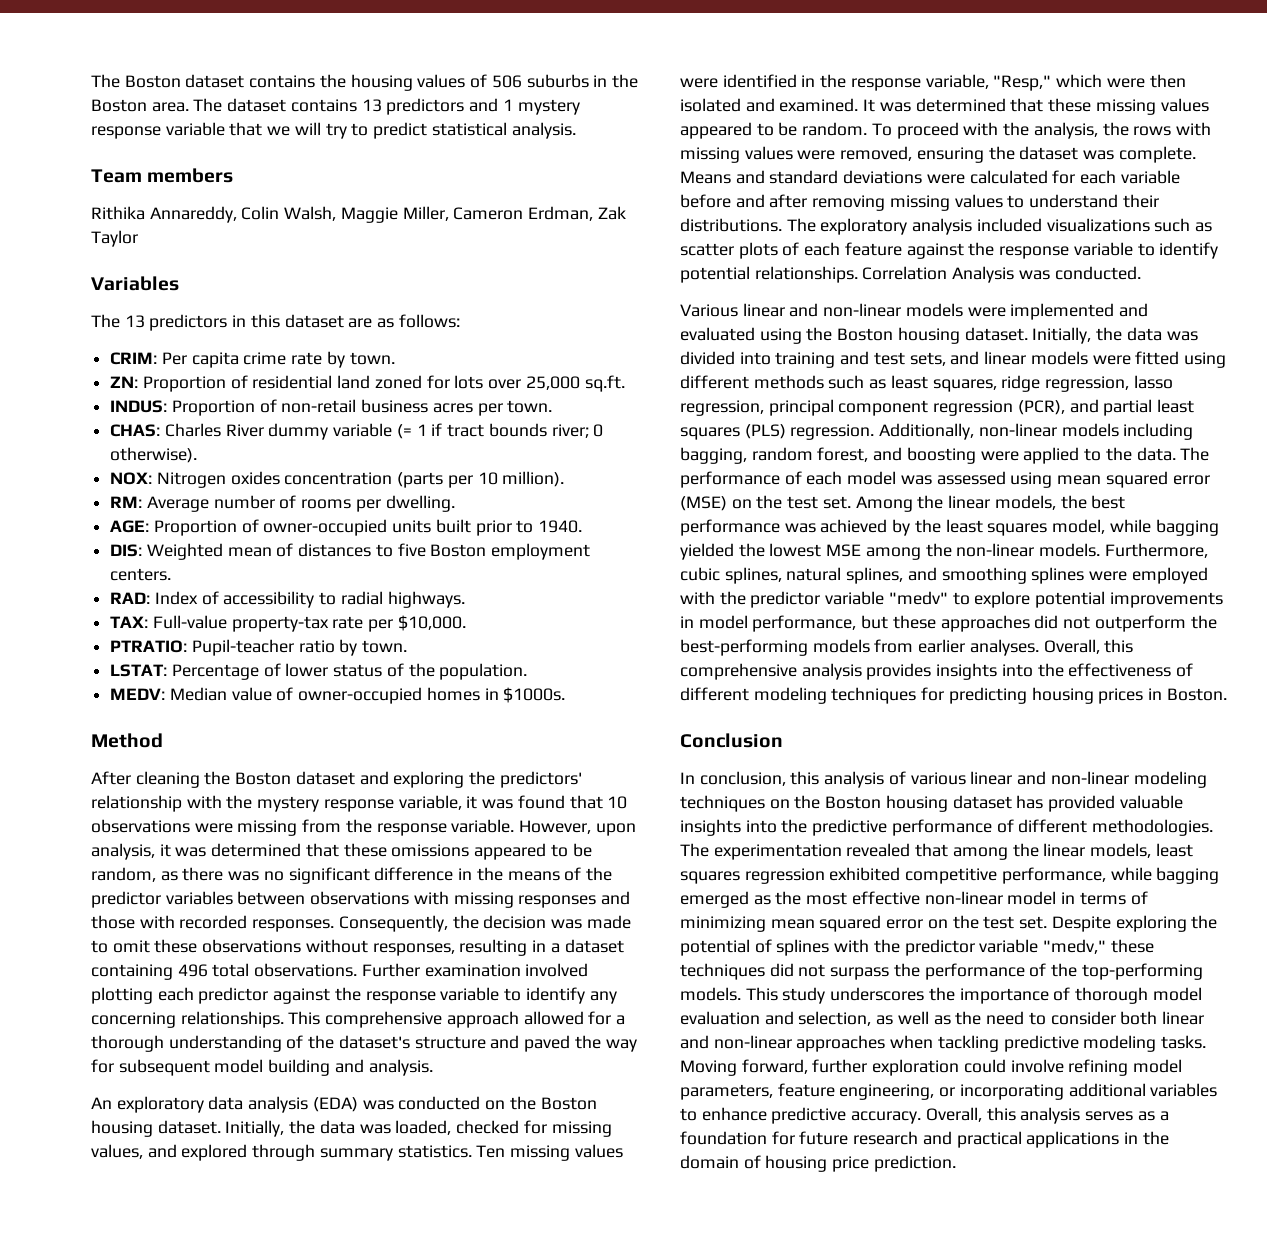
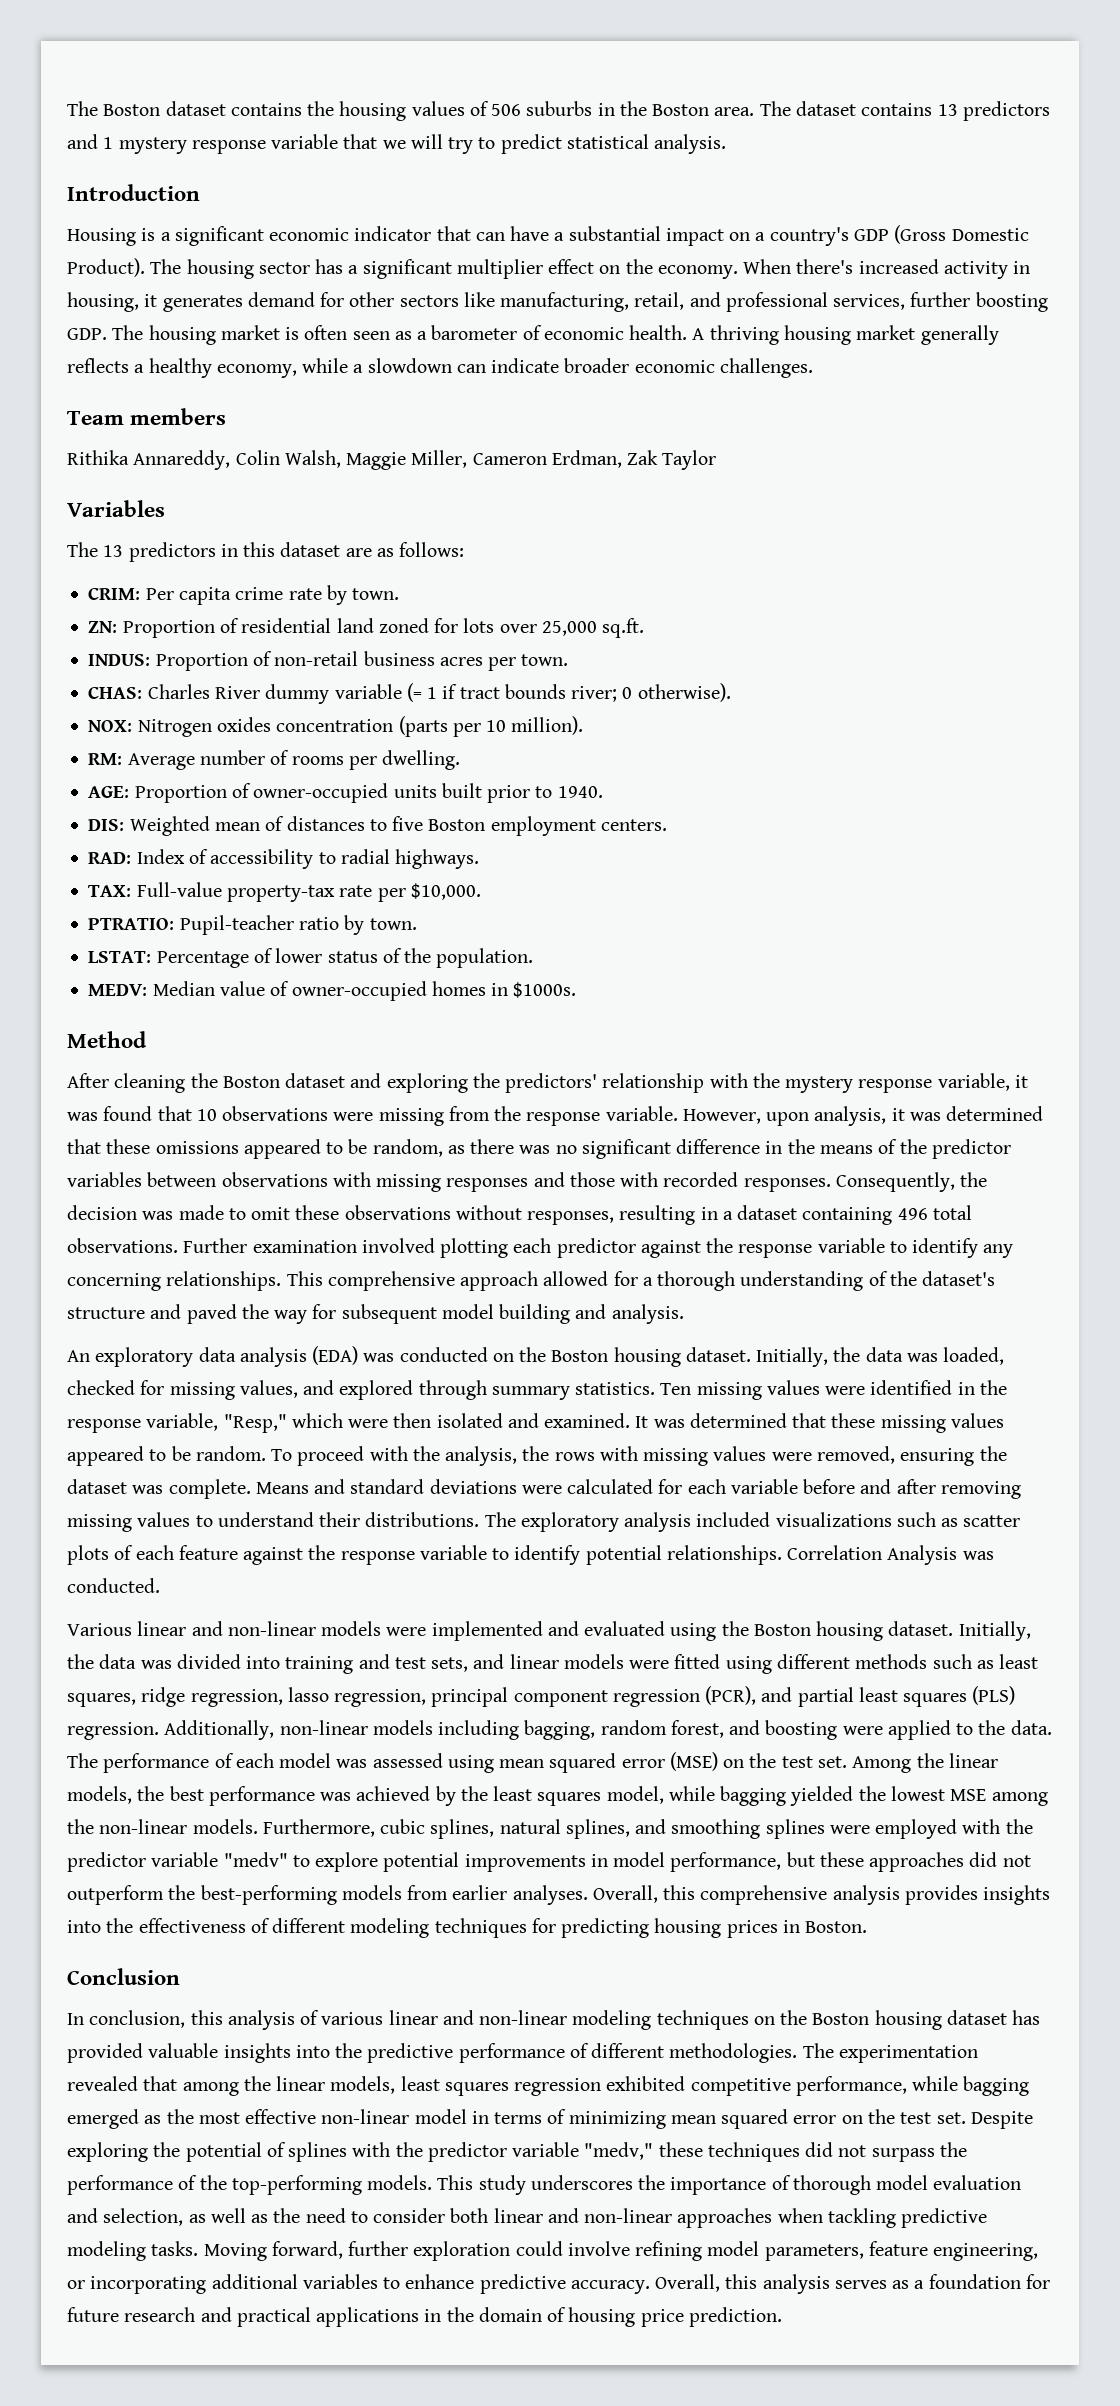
+ Introduction
+ Housing is a significant economic indicator that can have a substantial impact on a country's GDP (Gross Domestic Product). The housing sector has a significant multiplier effect on the economy. When there's increased activity in housing, it generates demand for other sectors like manufacturing, retail, and professional services, further boosting GDP. The housing market is often seen as a barometer of economic health. A thriving housing market generally reflects a healthy economy, while a slowdown can indicate broader economic challenges.

